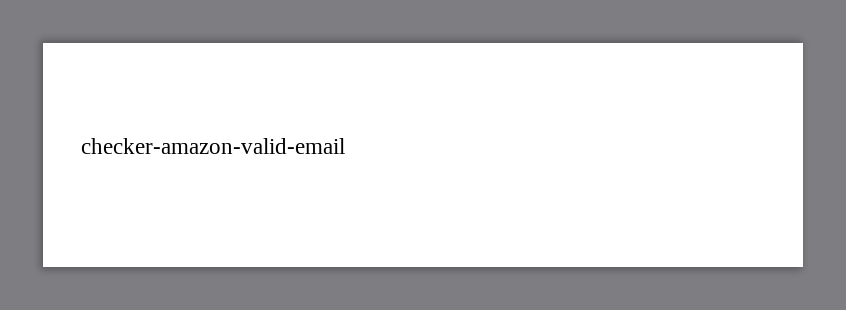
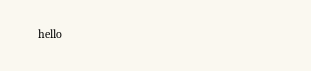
- checker-amazon-valid-email
+ hello

